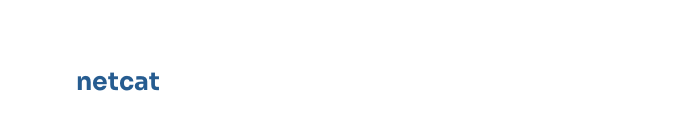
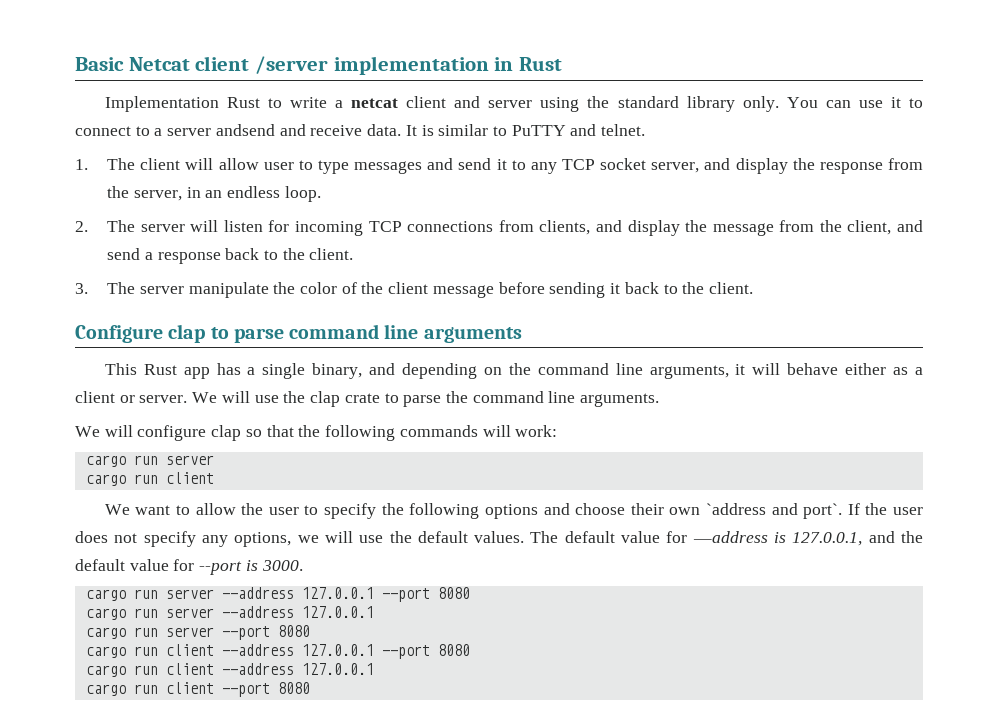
- netcat
+ Basic Netcat client /server implementation in Rust
+ Implementation Rust to write a netcat client and server using the standard library only. You can use it to connect to a server andsend and receive data. It is similar to PuTTY and telnet.
+ 1. The client will allow user to type messages and send it to any TCP socket server, and display the response from the server, in an endless loop.
+ 2. The server will listen for incoming TCP connections from clients, and display the message from the client, and send a response back to the client.
+ 3. The server manipulate the color of the client message before sending it back to the client.
+ Configure clap to parse command line arguments
+ This Rust app has a single binary, and depending on the command line arguments, it will behave either as a client or server. We will use the clap crate to parse the command line arguments.
+ We will configure clap so that the following commands will work:
+ cargo run server
+ cargo run client
+ We want to allow the user to specify the following options and choose their own `address and port`. If the user does not specify any options, we will use the default values. The default value for —address is 127.0.0.1, and the default value for --port is 3000.
+ cargo run server --address 127.0.0.1 --port 8080
+ cargo run server --address 127.0.0.1
+ cargo run server --port 8080
+ cargo run client --address 127.0.0.1 --port 8080
+ cargo run client --address 127.0.0.1
+ cargo run client --port 8080

